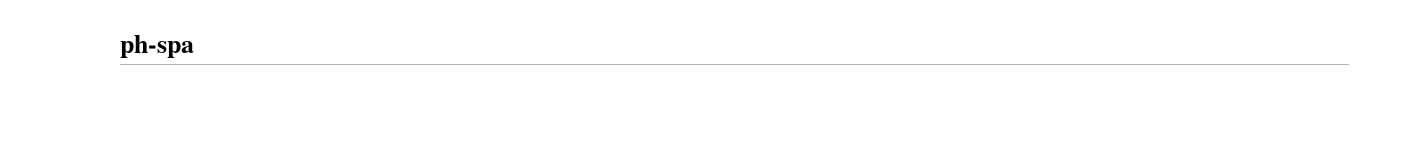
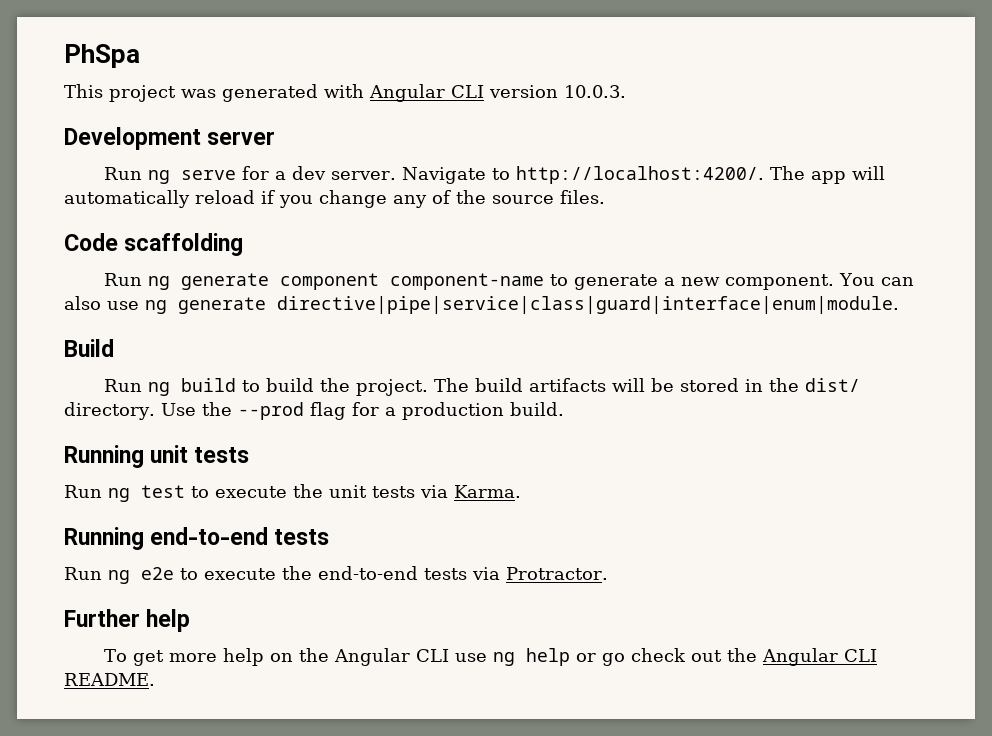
- ph-spa
+ PhSpa
+ This project was generated with Angular CLI version 10.0.3.
+ Development server
+ Run ng serve for a dev server. Navigate to http://localhost:4200/. The app will automatically reload if you change any of the source files.
+ Code scaffolding
+ Run ng generate component component-name to generate a new component. You can also use ng generate directive|pipe|service|class|guard|interface|enum|module.
+ Build
+ Run ng build to build the project. The build artifacts will be stored in the dist/ directory. Use the --prod flag for a production build.
+ Running unit tests
+ Run ng test to execute the unit tests via Karma.
+ Running end-to-end tests
+ Run ng e2e to execute the end-to-end tests via Protractor.
+ Further help
+ To get more help on the Angular CLI use ng help or go check out the Angular CLI README.

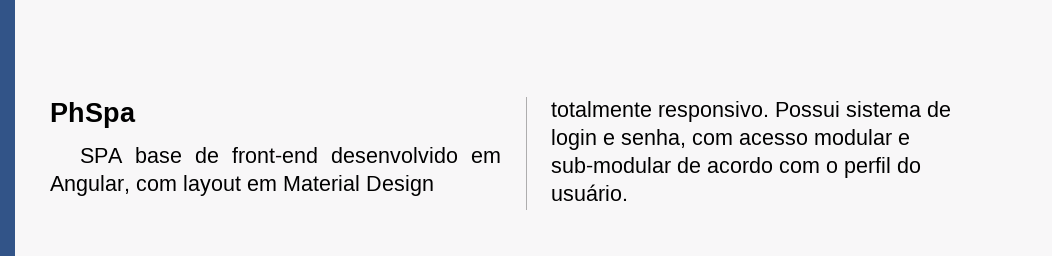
- This project was generated with Angular CLI version 10.0.3.
- Development server
- Run ng serve for a dev server. Navigate to http://localhost:4200/. The app will automatically reload if you change any of the source files.
- Code scaffolding
- Run ng generate component component-name to generate a new component. You can also use ng generate directive|pipe|service|class|guard|interface|enum|module.
- Build
- Run ng build to build the project. The build artifacts will be stored in the dist/ directory. Use the --prod flag for a production build.
- Running unit tests
- Run ng test to execute the unit tests via Karma.
- Running end-to-end tests
- Run ng e2e to execute the end-to-end tests via Protractor.
- Further help
- To get more help on the Angular CLI use ng help or go check out the Angular CLI README.
+ SPA base de front-end desenvolvido em Angular, com layout em Material Design totalmente responsivo. Possui sistema de login e senha, com acesso modular e sub-modular de acordo com o perfil do usuário.

